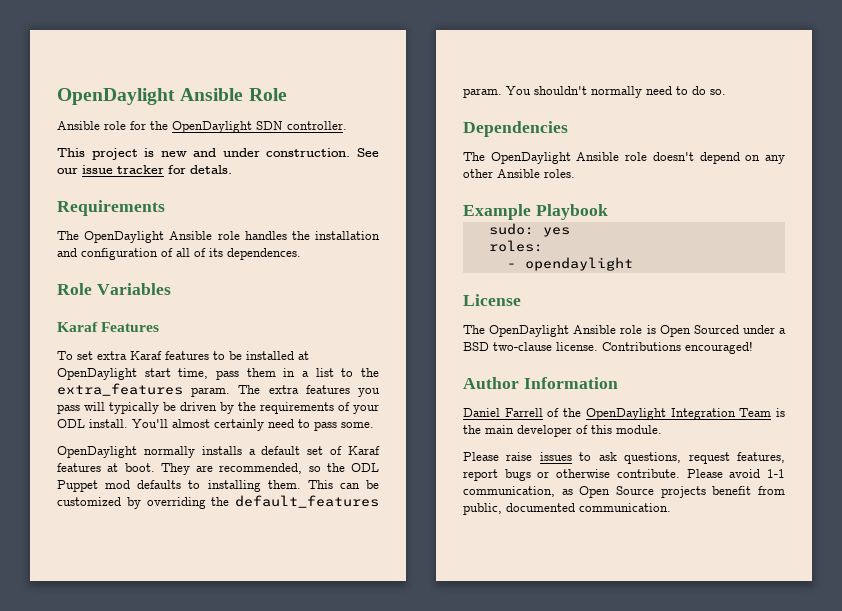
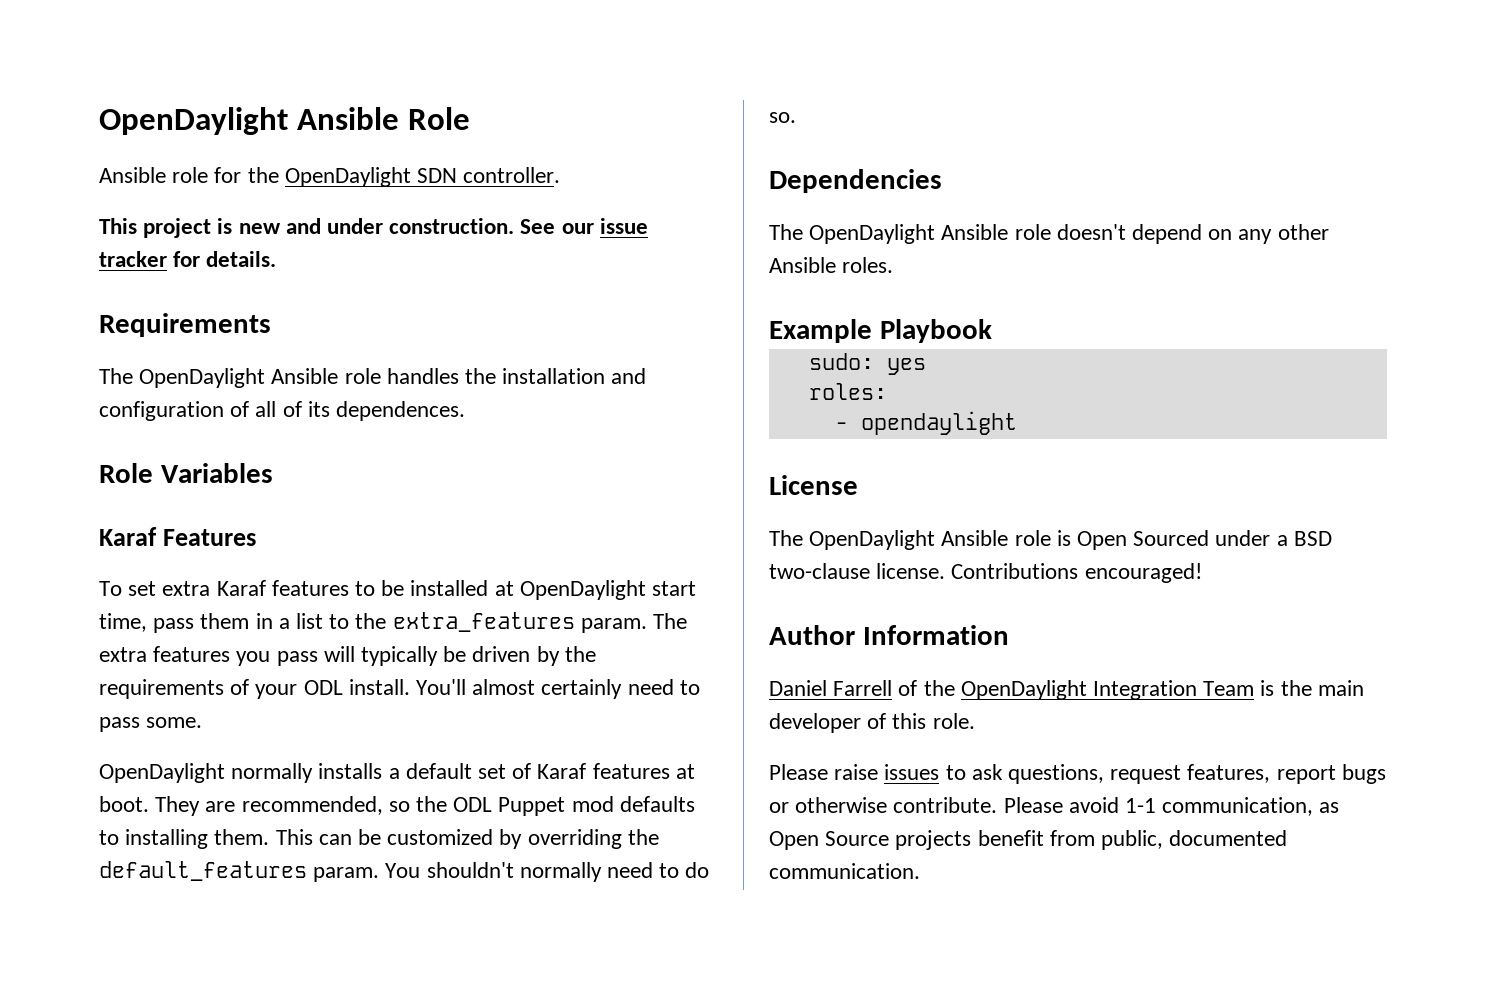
- See our issue tracker for detals.
+ See our issue tracker for details.
- Daniel Farrell of the OpenDaylight Integration Team is the main developer of this module.
+ Daniel Farrell of the OpenDaylight Integration Team is the main developer of this role.

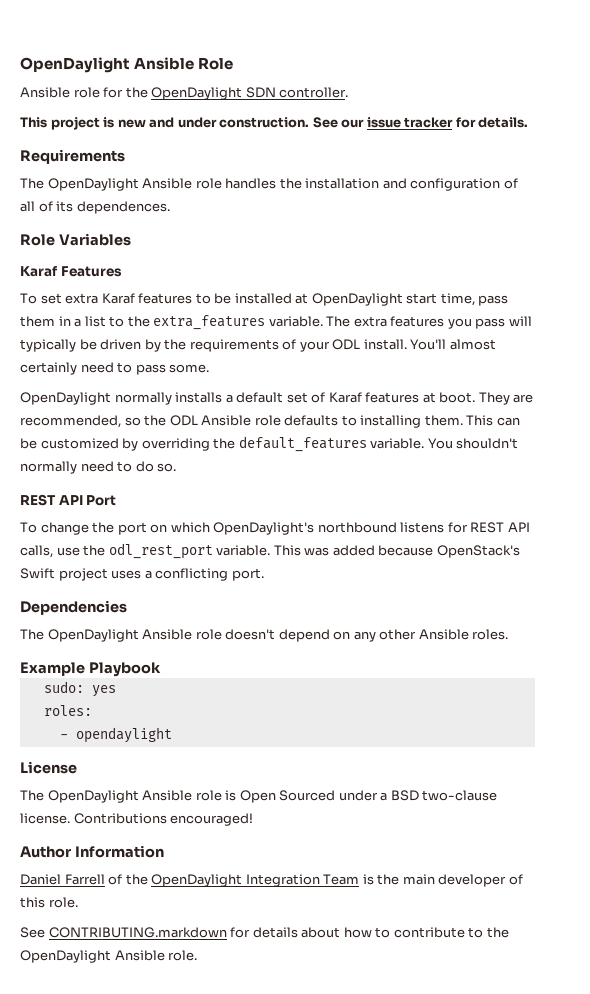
- To set extra Karaf features to be installed at OpenDaylight start time, pass them in a list to the extra_features param.
+ To set extra Karaf features to be installed at OpenDaylight start time, pass them in a list to the extra_features variable.
- They are recommended, so the ODL Puppet mod defaults to installing them.
+ They are recommended, so the ODL Ansible role defaults to installing them.
- This can be customized by overriding the default_features param.
+ This can be customized by overriding the default_features variable.
+ REST API Port
+ To change the port on which OpenDaylight's northbound listens for REST API calls, use the odl_rest_port variable. This was added because OpenStack's Swift project uses a conflicting port.
- Please raise issues to ask questions, request features, report bugs or otherwise contribute. Please avoid 1-1 communication, as Open Source projects benefit from public, documented communication.
+ See CONTRIBUTING.markdown for details about how to contribute to the OpenDaylight Ansible role.

